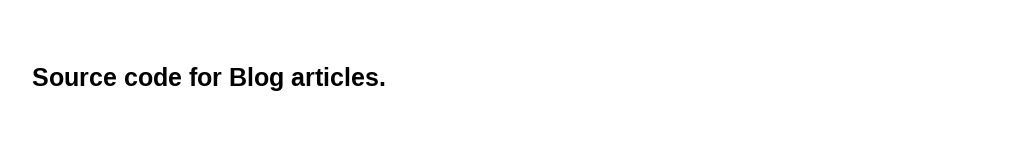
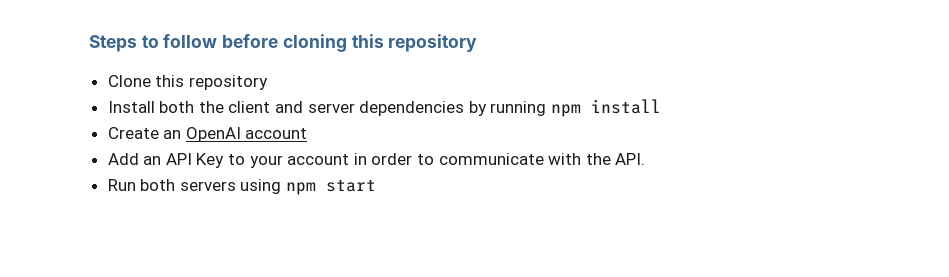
- Source code for Blog articles.
+ Steps to follow before cloning this repository
+ Clone this repository
+ Install both the client and server dependencies by running npm install
+ Create an OpenAI account
+ Add an API Key to your account in order to communicate with the API.
+ Run both servers using npm start

